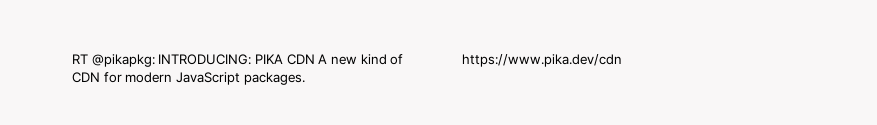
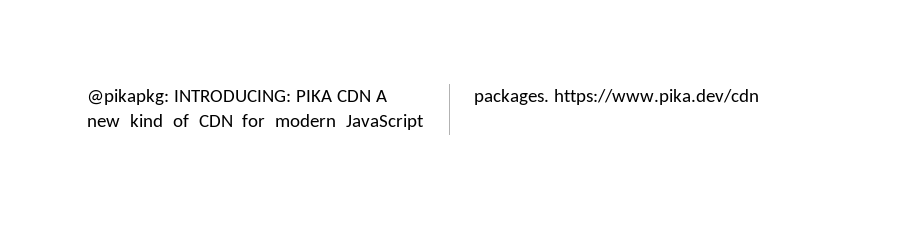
- RT @pikapkg: INTRODUCING: PIKA CDN A new kind of CDN for modern JavaScript packages. https://www.pika.dev/cdn
+ @pikapkg: INTRODUCING: PIKA CDN A new kind of CDN for modern JavaScript packages. https://www.pika.dev/cdn

